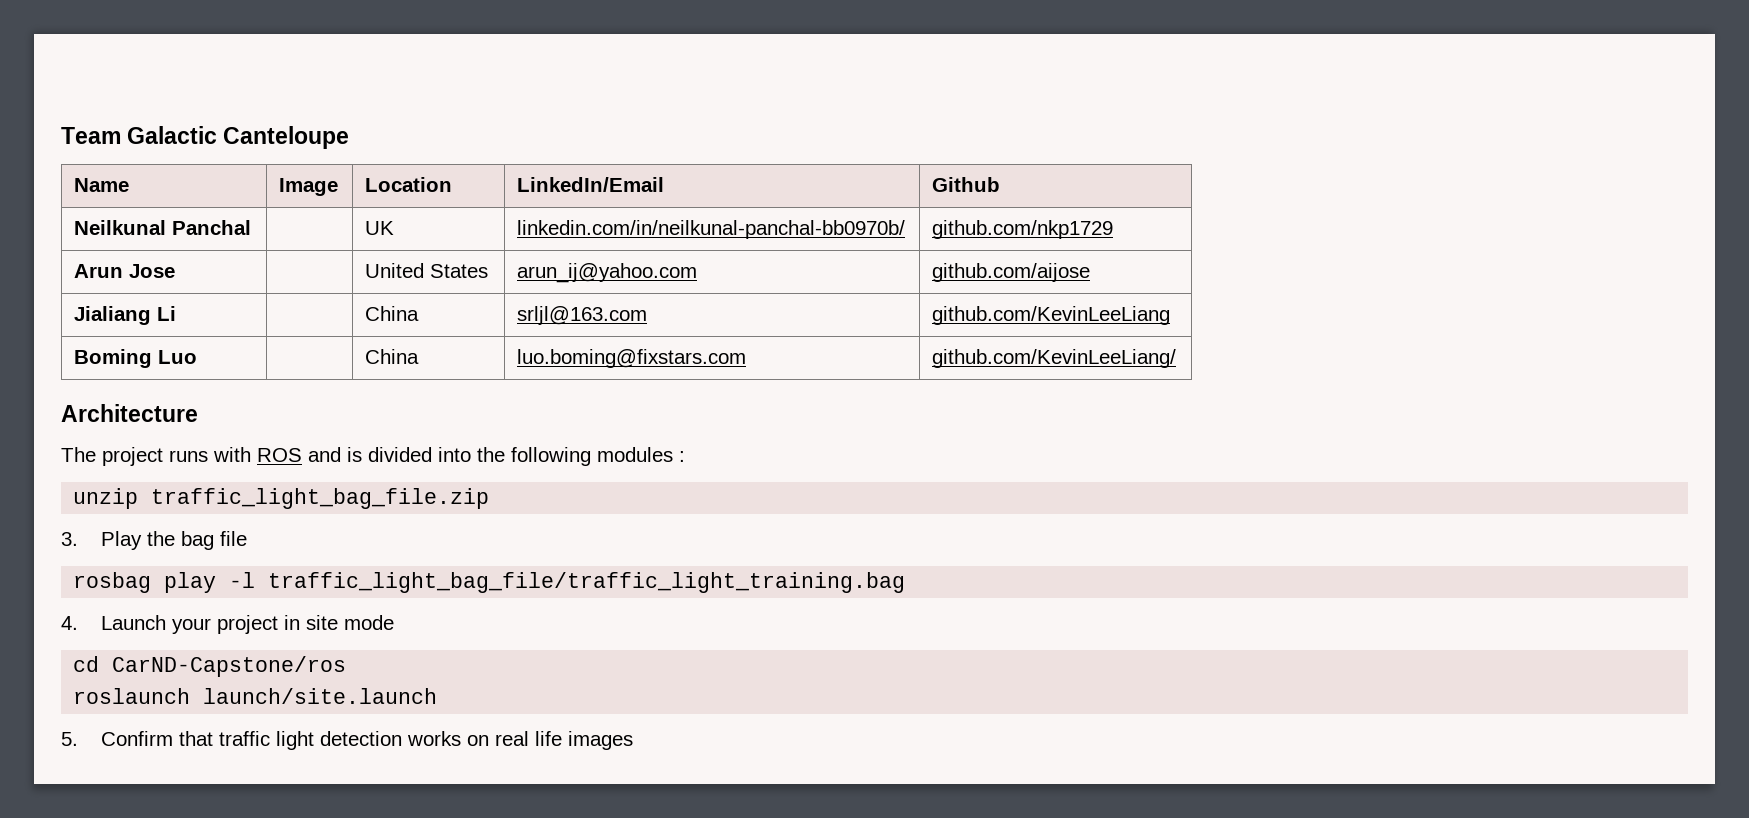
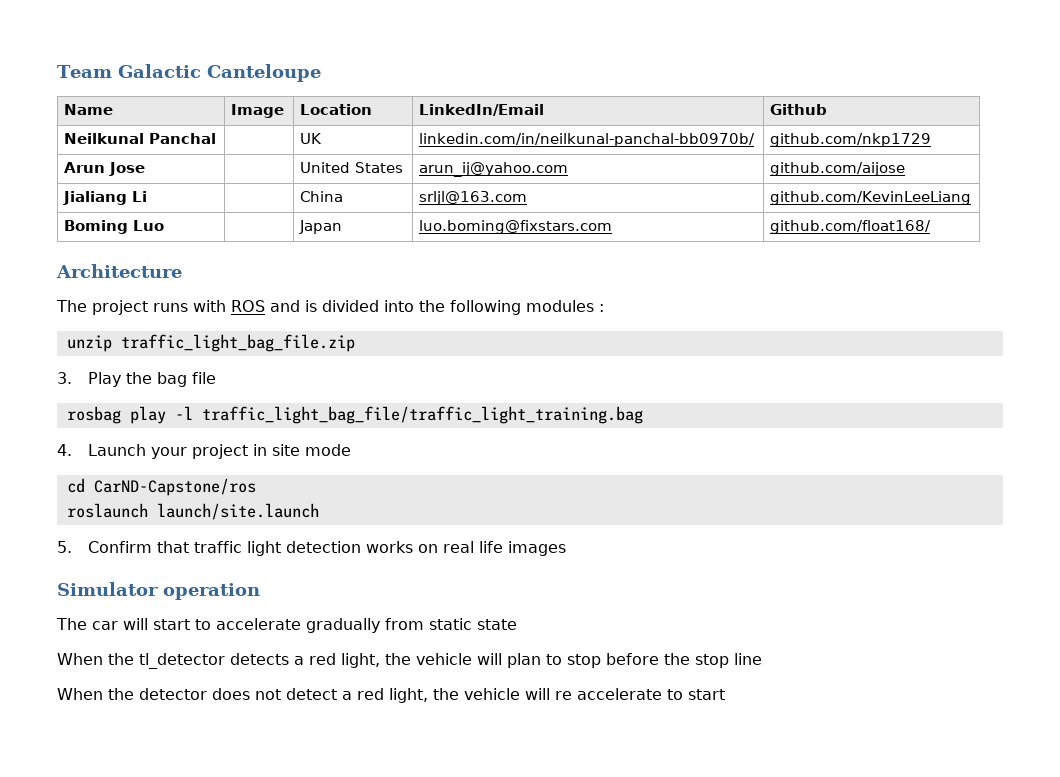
- Boming Luo | | China | luo.boming@fixstars.com | github.com/KevinLeeLiang/
+ Boming Luo | | Japan | luo.boming@fixstars.com | github.com/float168/
+ Simulator operation
+ The car will start to accelerate gradually from static state
+ When the tl_detector detects a red light, the vehicle will plan to stop before the stop line
+ When the detector does not detect a red light, the vehicle will re accelerate to start

